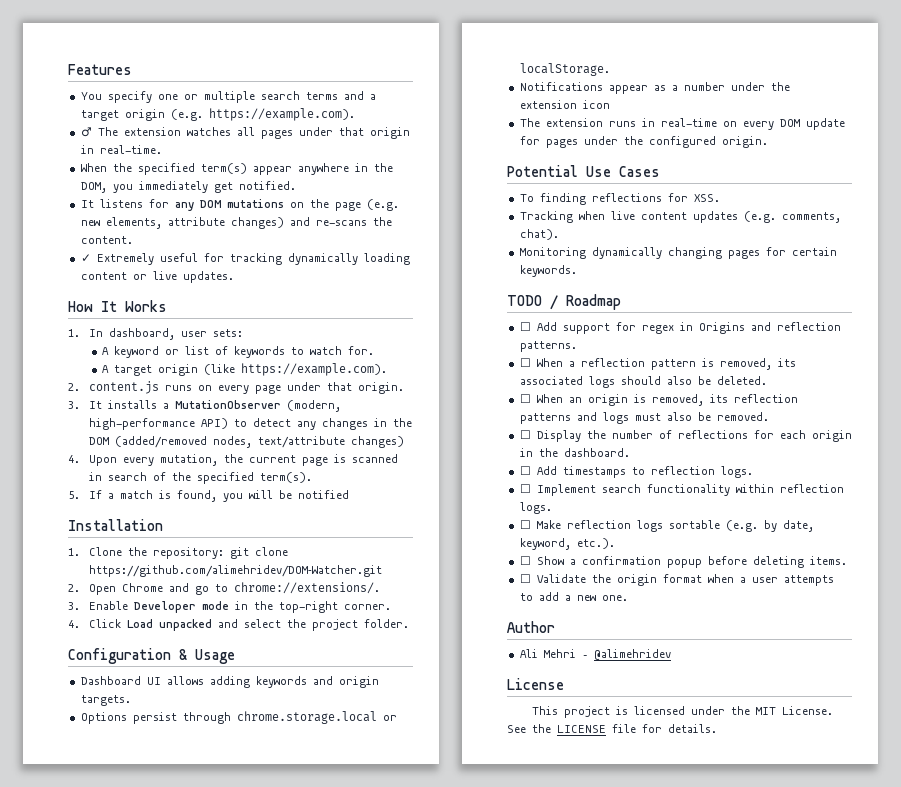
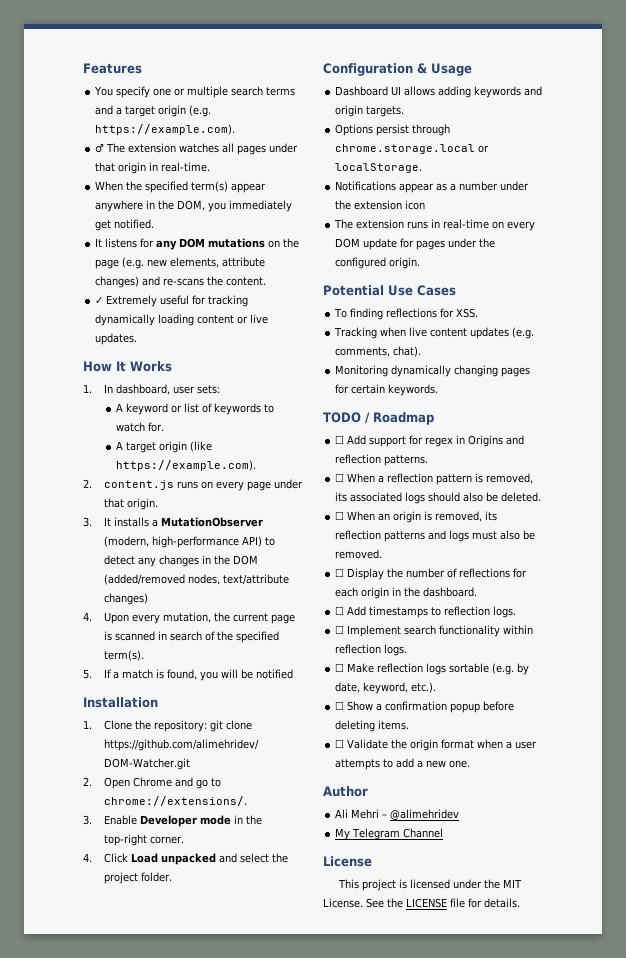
+ My Telegram Channel

